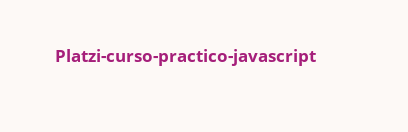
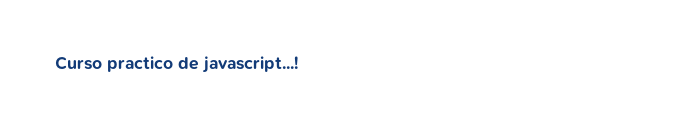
- Platzi-curso-practico-javascript
+ Curso practico de javascript...!

